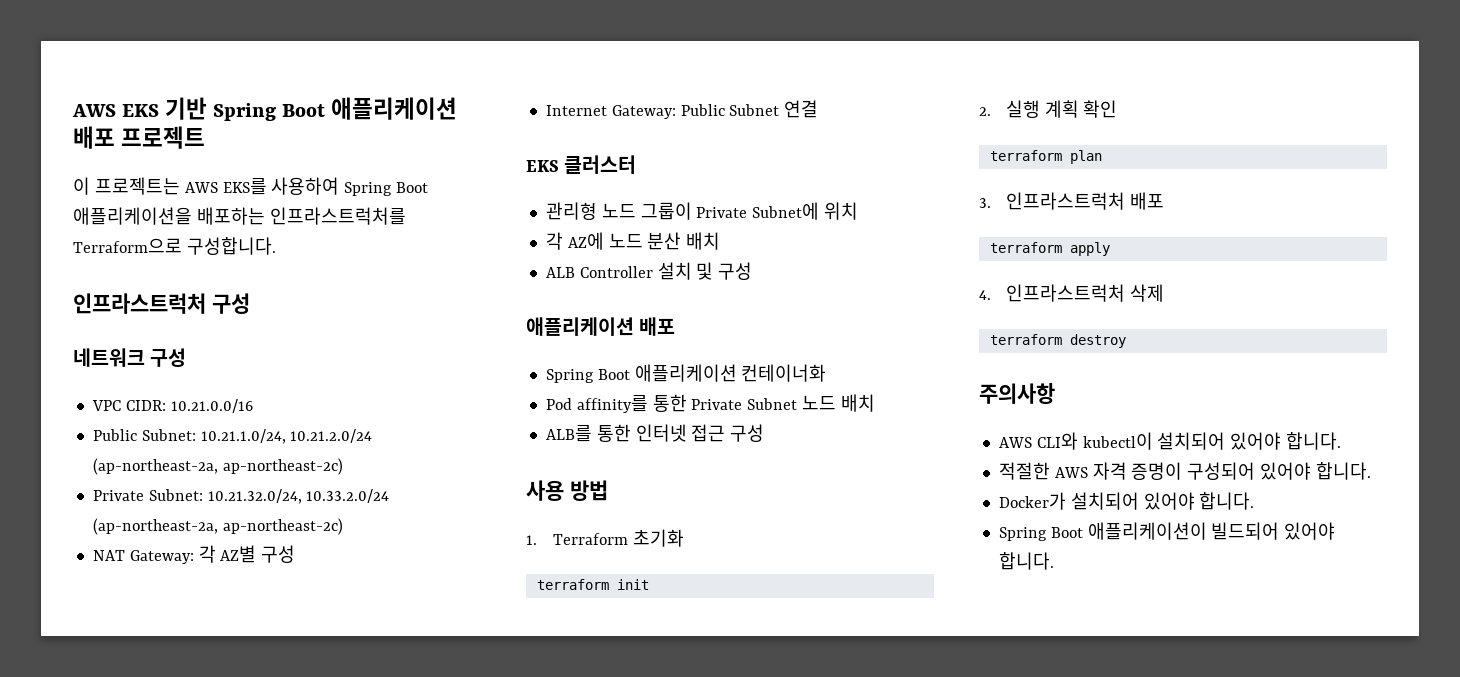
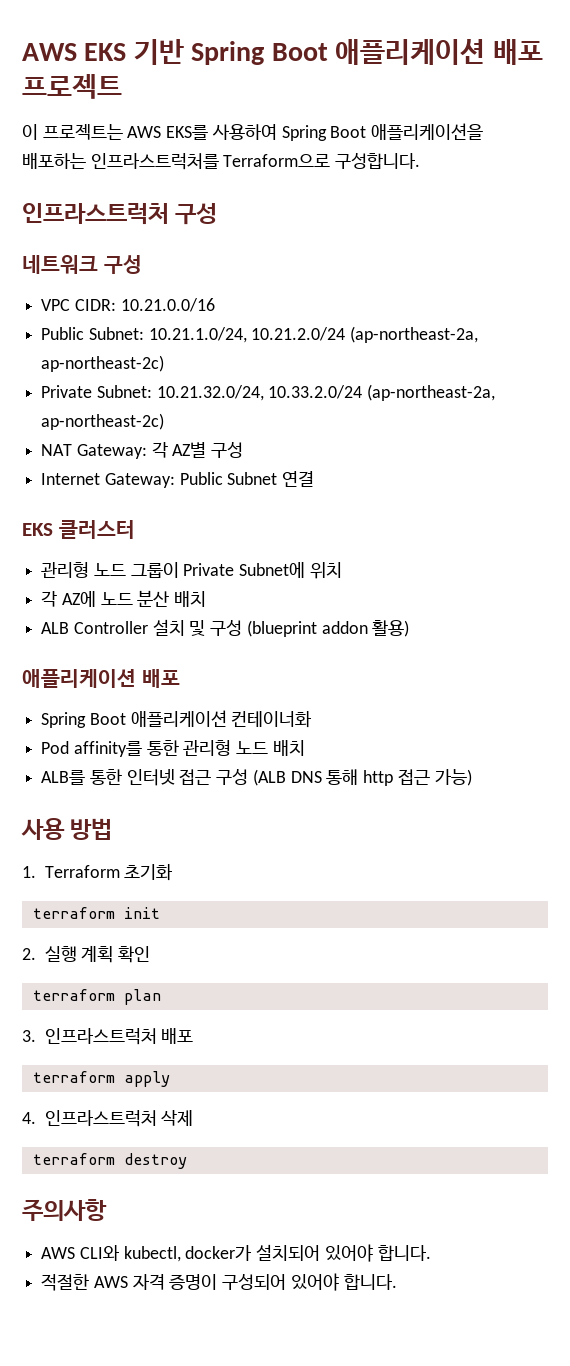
- ALB Controller 설치 및 구성
+ ALB Controller 설치 및 구성 (blueprint addon 활용)
- Pod affinity를 통한 Private Subnet 노드 배치
+ Pod affinity를 통한 관리형 노드 배치
- ALB를 통한 인터넷 접근 구성
+ ALB를 통한 인터넷 접근 구성 (ALB DNS 통해 http 접근 가능)
- AWS CLI와 kubectl이 설치되어 있어야 합니다.
+ AWS CLI와 kubectl, docker가 설치되어 있어야 합니다.
- Docker가 설치되어 있어야 합니다.
- Spring Boot 애플리케이션이 빌드되어 있어야 합니다.

